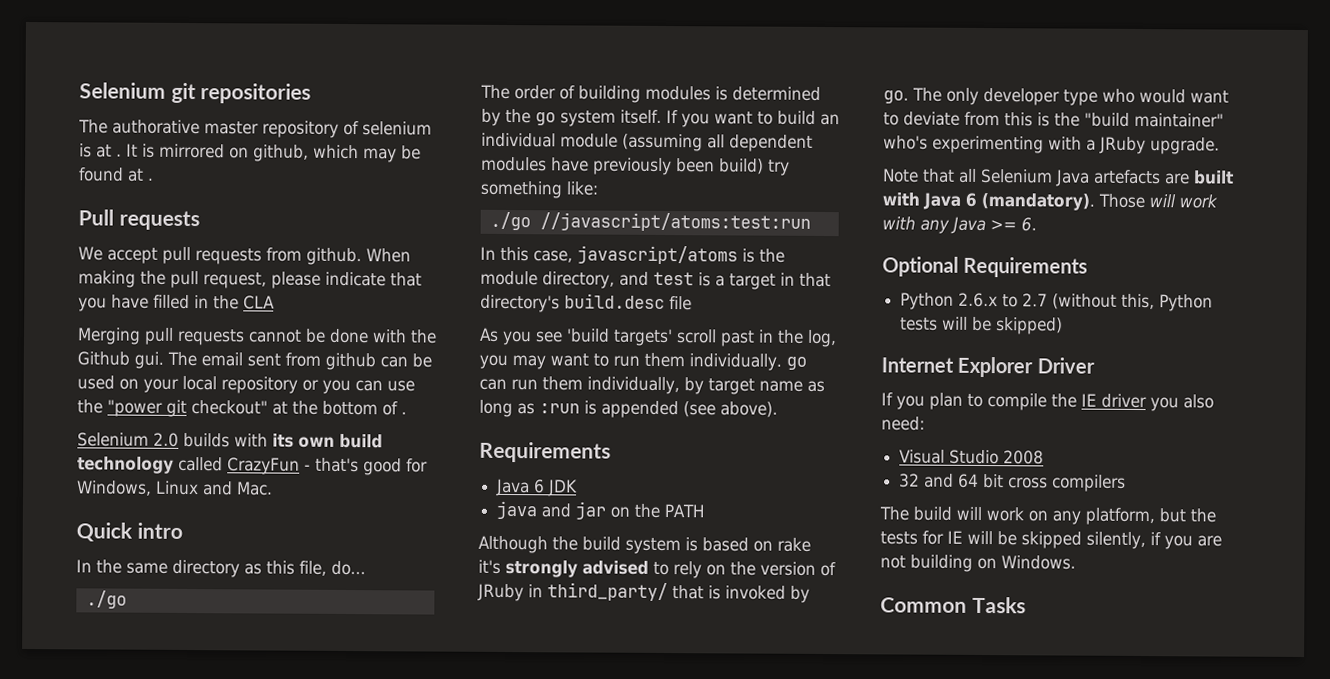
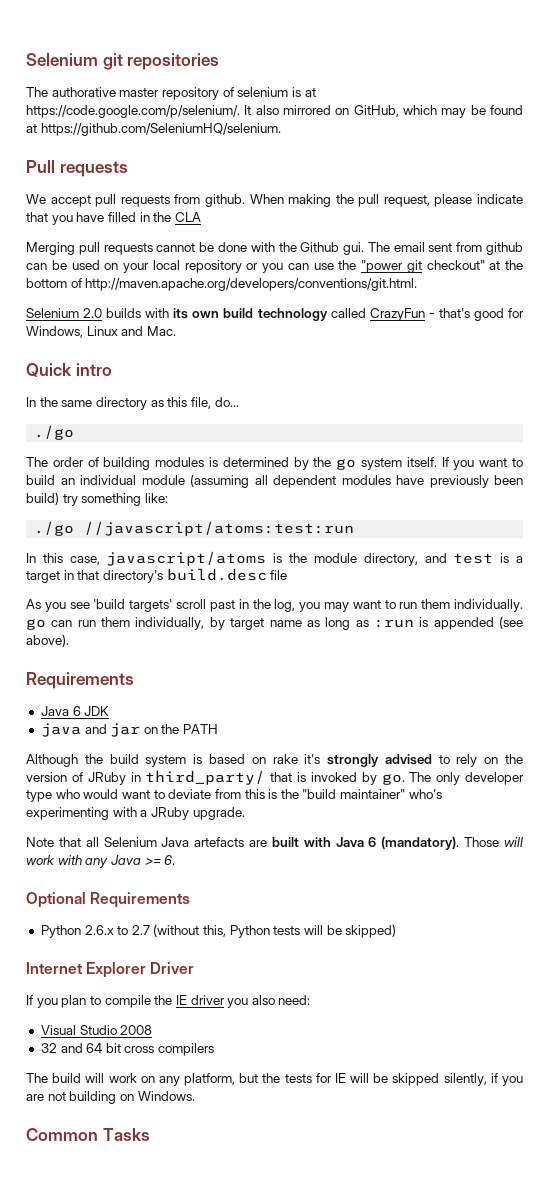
- The authorative master repository of selenium is at . It is mirrored on github, which may be found at .
+ The authorative master repository of selenium is at https://code.google.com/p/selenium/. It also mirrored on GitHub, which may be found at https://github.com/SeleniumHQ/selenium.
- The email sent from github can be used on your local repository or you can use the "power git checkout" at the bottom of .
+ The email sent from github can be used on your local repository or you can use the "power git checkout" at the bottom of http://maven.apache.org/developers/conventions/git.html.

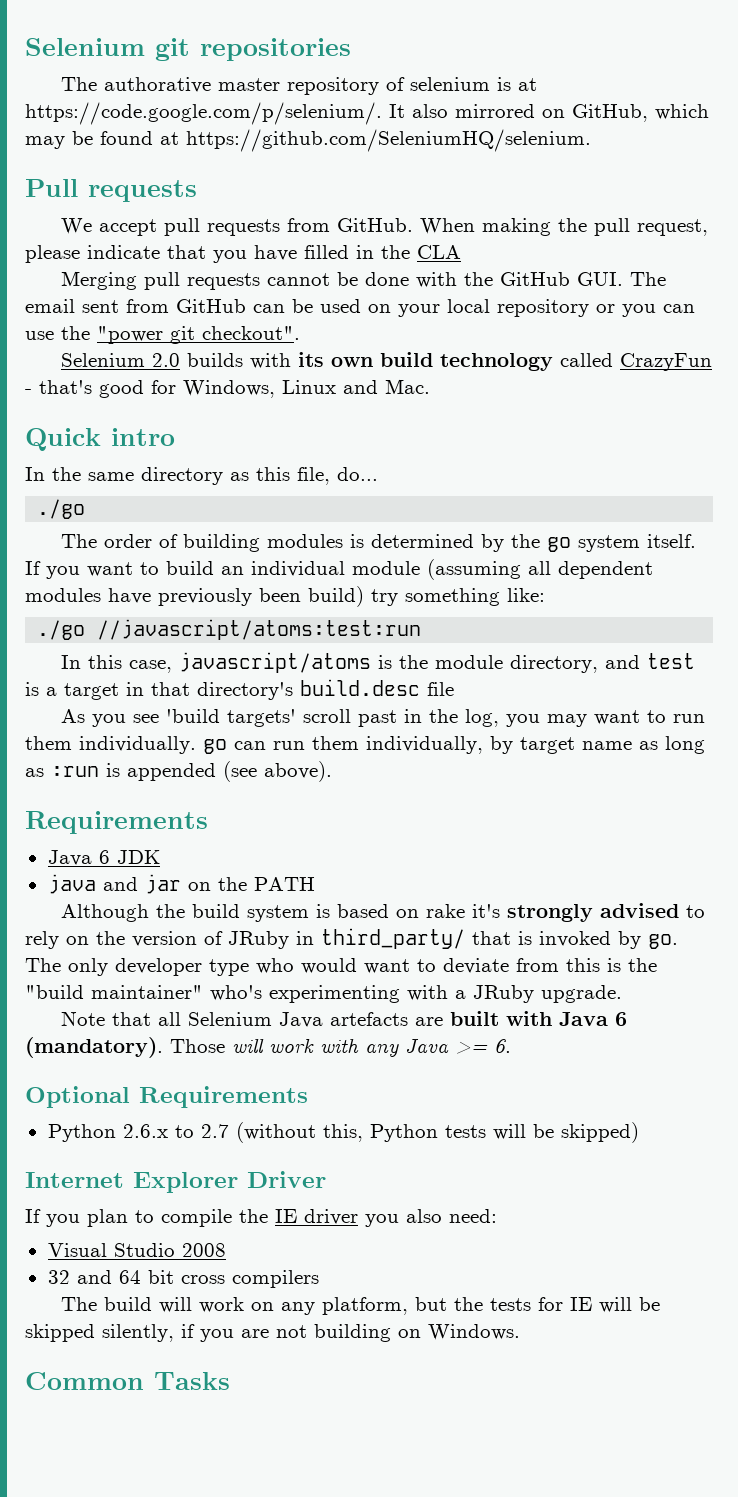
- We accept pull requests from github.
+ We accept pull requests from GitHub.
- Merging pull requests cannot be done with the Github gui. The email sent from github can be used on your local repository or you can use the "power git checkout" at the bottom of http://maven.apache.org/developers/conventions/git.html.
+ Merging pull requests cannot be done with the GitHub GUI. The email sent from GitHub can be used on your local repository or you can use the "power git checkout".

